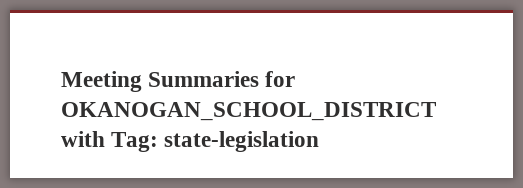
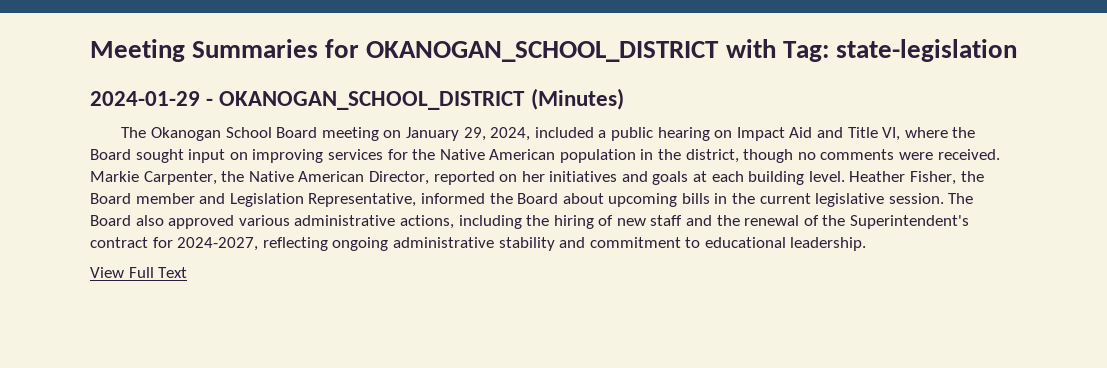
+ 2024-01-29 - OKANOGAN_SCHOOL_DISTRICT (Minutes)
+ The Okanogan School Board meeting on January 29, 2024, included a public hearing on Impact Aid and Title VI, where the Board sought input on improving services for the Native American population in the district, though no comments were received. Markie Carpenter, the Native American Director, reported on her initiatives and goals at each building level. Heather Fisher, the Board member and Legislation Representative, informed the Board about upcoming bills in the current legislative session. The Board also approved various administrative actions, including the hiring of new staff and the renewal of the Superintendent's contract for 2024-2027, reflecting ongoing administrative stability and commitment to educational leadership.
+ View Full Text

